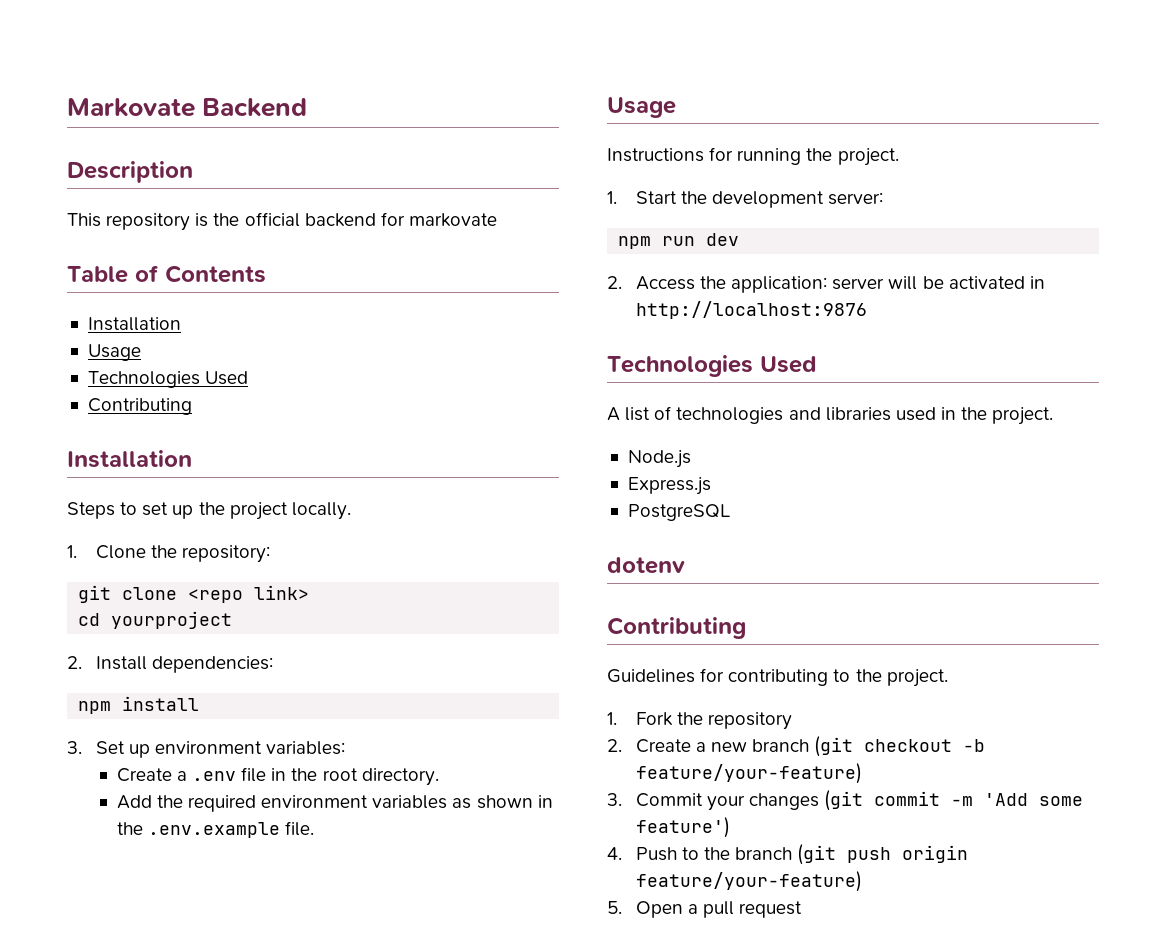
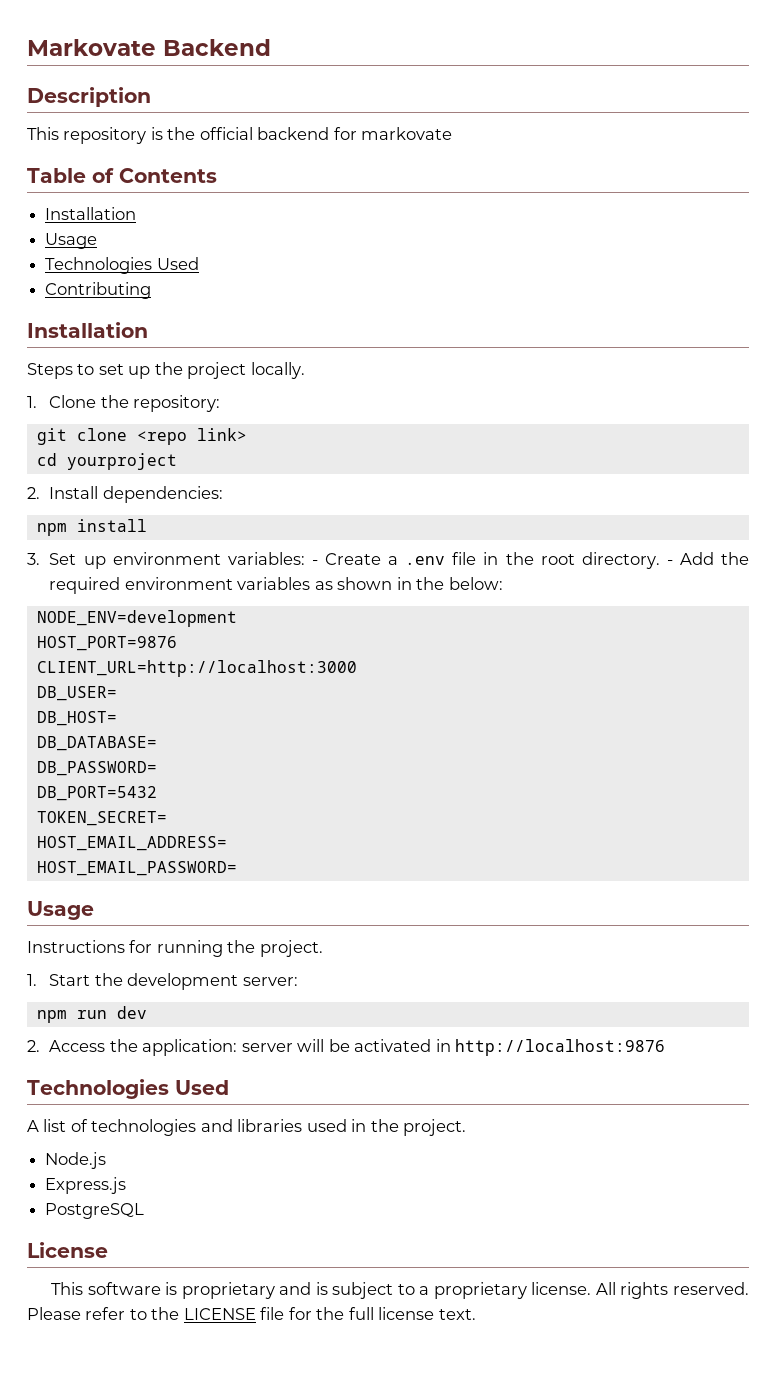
- 3. Set up environment variables:
- Create a .env file in the root directory.
- Add the required environment variables as shown in the .env.example file.
+ 3. Set up environment variables: - Create a .env file in the root directory. - Add the required environment variables as shown in the below:
+ NODE_ENV=development
+ HOST_PORT=9876
+ CLIENT_URL=http://localhost:3000
+ DB_USER=
+ DB_HOST=
+ DB_DATABASE=
+ DB_PASSWORD=
+ DB_PORT=5432
+ TOKEN_SECRET=
+ HOST_EMAIL_ADDRESS=
+ HOST_EMAIL_PASSWORD=
- dotenv
- Contributing
- Guidelines for contributing to the project.
- 1. Fork the repository
- 2. Create a new branch (git checkout -b feature/your-feature)
- 3. Commit your changes (git commit -m 'Add some feature')
- 4. Push to the branch (git push origin feature/your-feature)
- 5. Open a pull request
+ License
+ This software is proprietary and is subject to a proprietary license. All rights reserved. Please refer to the LICENSE file for the full license text.

